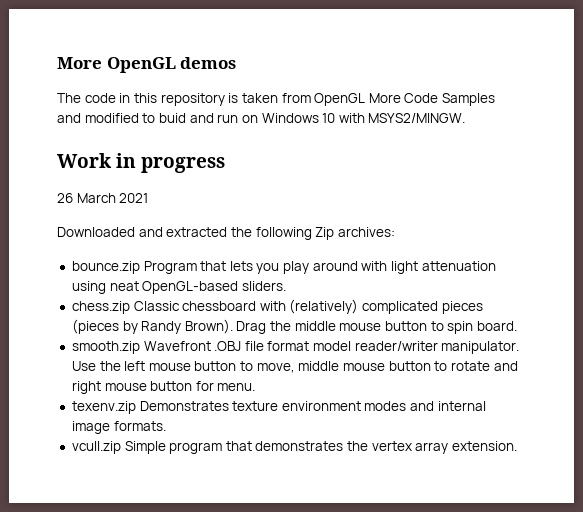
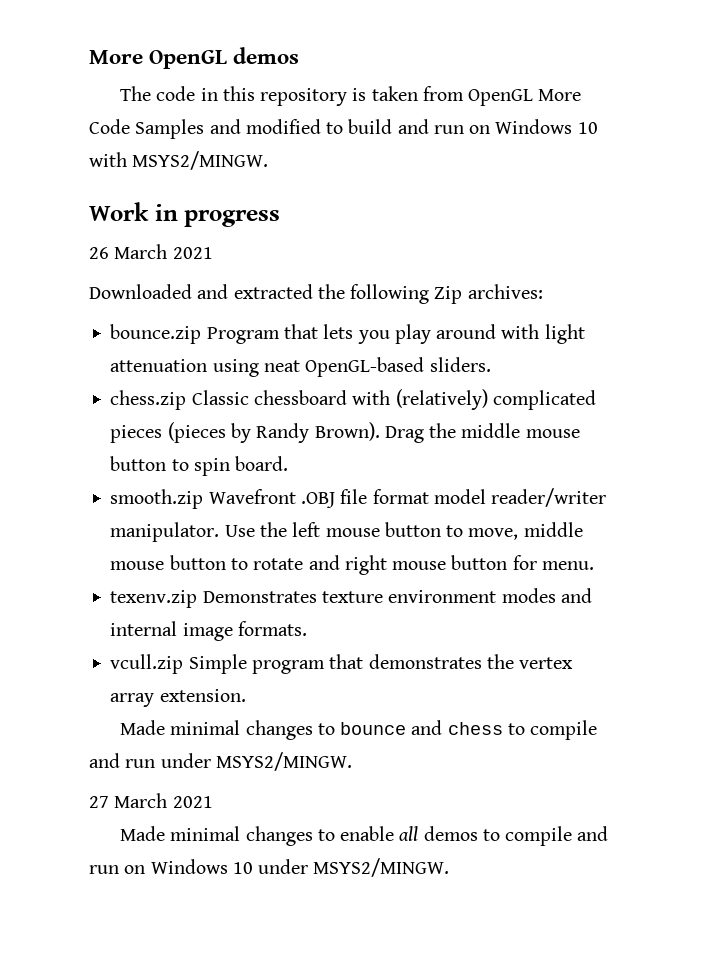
- The code in this repository is taken from OpenGL More Code Samples and modified to buid and run on Windows 10 with MSYS2/MINGW.
+ The code in this repository is taken from OpenGL More Code Samples and modified to build and run on Windows 10 with MSYS2/MINGW.
+ Made minimal changes to bounce and chess to compile and run under MSYS2/MINGW.
+ 27 March 2021
+ Made minimal changes to enable all demos to compile and run on Windows 10 under MSYS2/MINGW.

